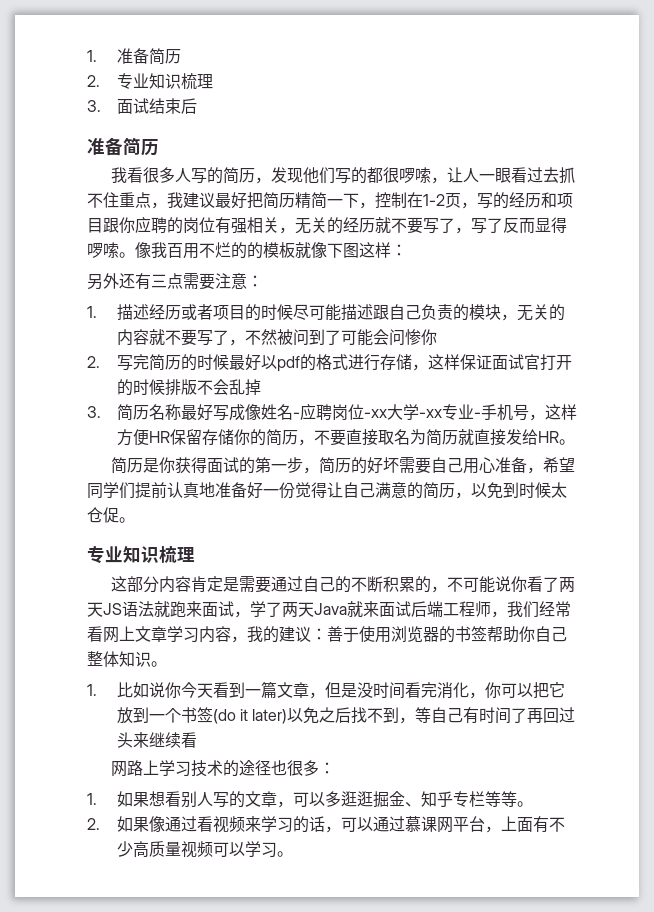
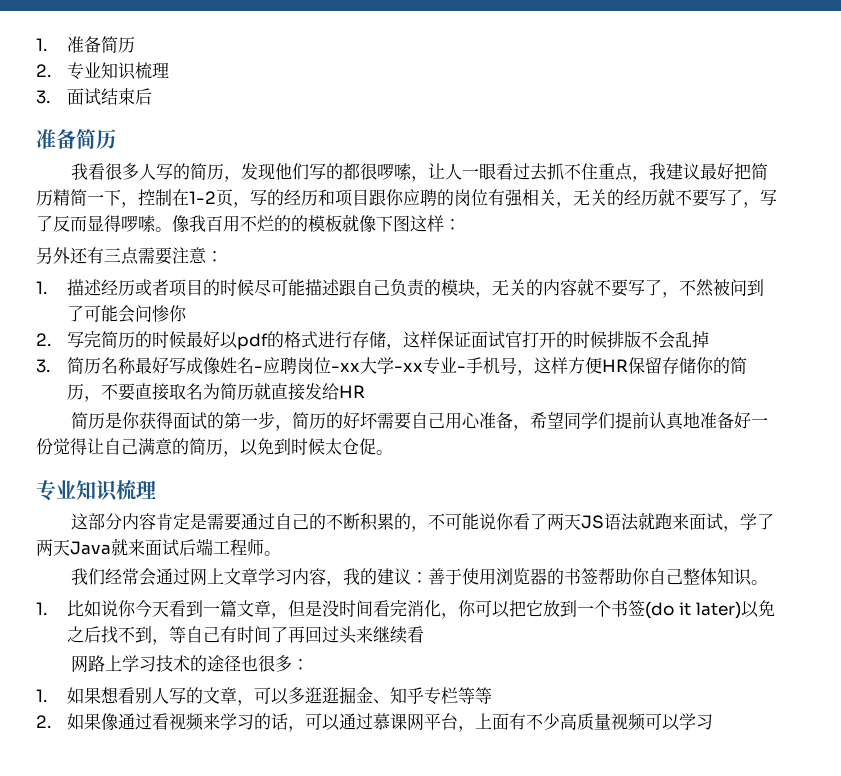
- 3.简历名称最好写成像姓名-应聘岗位-xx大学-xx专业-手机号，这样方便HR保留存储你的简历，不要直接取名为简历就直接发给HR。
+ 3.简历名称最好写成像姓名-应聘岗位-xx大学-xx专业-手机号，这样方便HR保留存储你的简历，不要直接取名为简历就直接发给HR
- 这部分内容肯定是需要通过自己的不断积累的，不可能说你看了两天JS语法就跑来面试，学了两天Java就来面试后端工程师，我们经常看网上文章学习内容，我的建议：善于使用浏览器的书签帮助你自己整体知识。
+ 这部分内容肯定是需要通过自己的不断积累的，不可能说你看了两天JS语法就跑来面试，学了两天Java就来面试后端工程师。
+ 我们经常会通过网上文章学习内容，我的建议：善于使用浏览器的书签帮助你自己整体知识。
- 1.如果想看别人写的文章，可以多逛逛掘金、知乎专栏等等。
+ 1.如果想看别人写的文章，可以多逛逛掘金、知乎专栏等等
- 2.如果像通过看视频来学习的话，可以通过慕课网平台，上面有不少高质量视频可以学习。
+ 2.如果像通过看视频来学习的话，可以通过慕课网平台，上面有不少高质量视频可以学习

